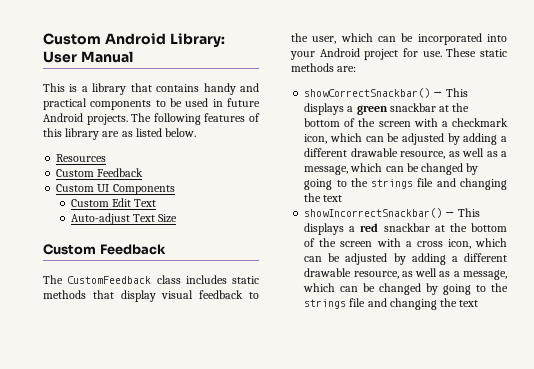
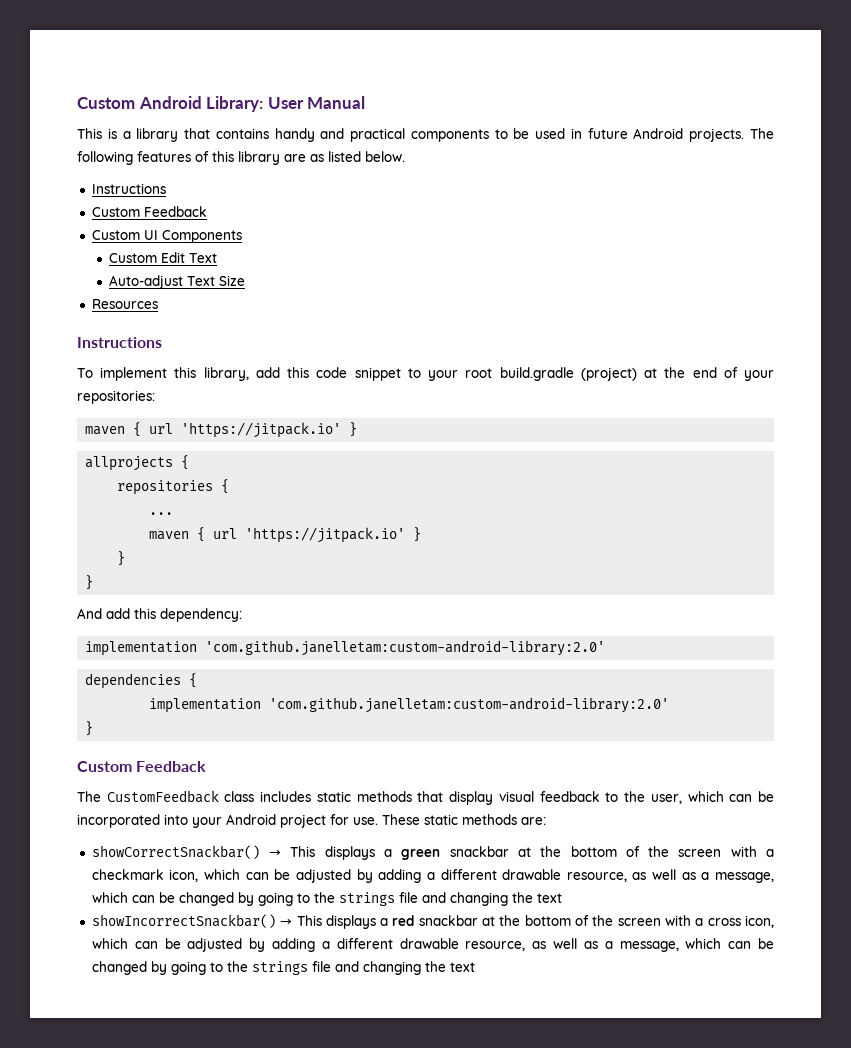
  The following features of this library are as listed below.
- Resources
+ Instructions
+ Resources
+ Instructions
+ To implement this library, add this code snippet to your root build.gradle (project) at the end of your repositories:
+ maven { url 'https://jitpack.io' }
+ allprojects {
+ repositories {
+ ...
+ maven { url 'https://jitpack.io' }
+ }
+ }
+ And add this dependency:
+ implementation 'com.github.janelletam:custom-android-library:2.0'
+ dependencies {
+ implementation 'com.github.janelletam:custom-android-library:2.0'
+ }

